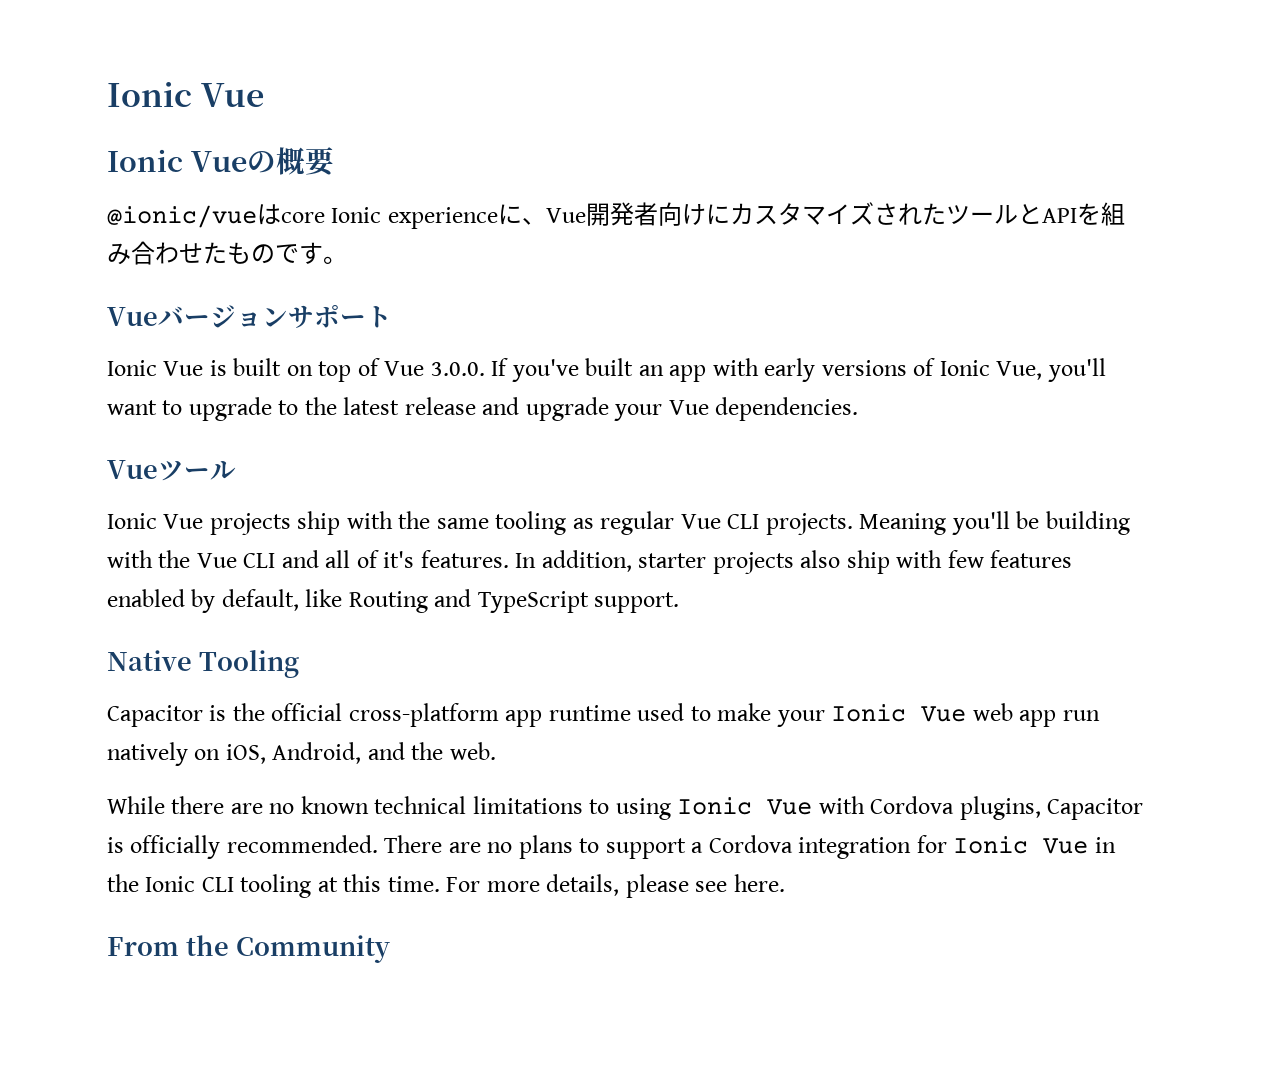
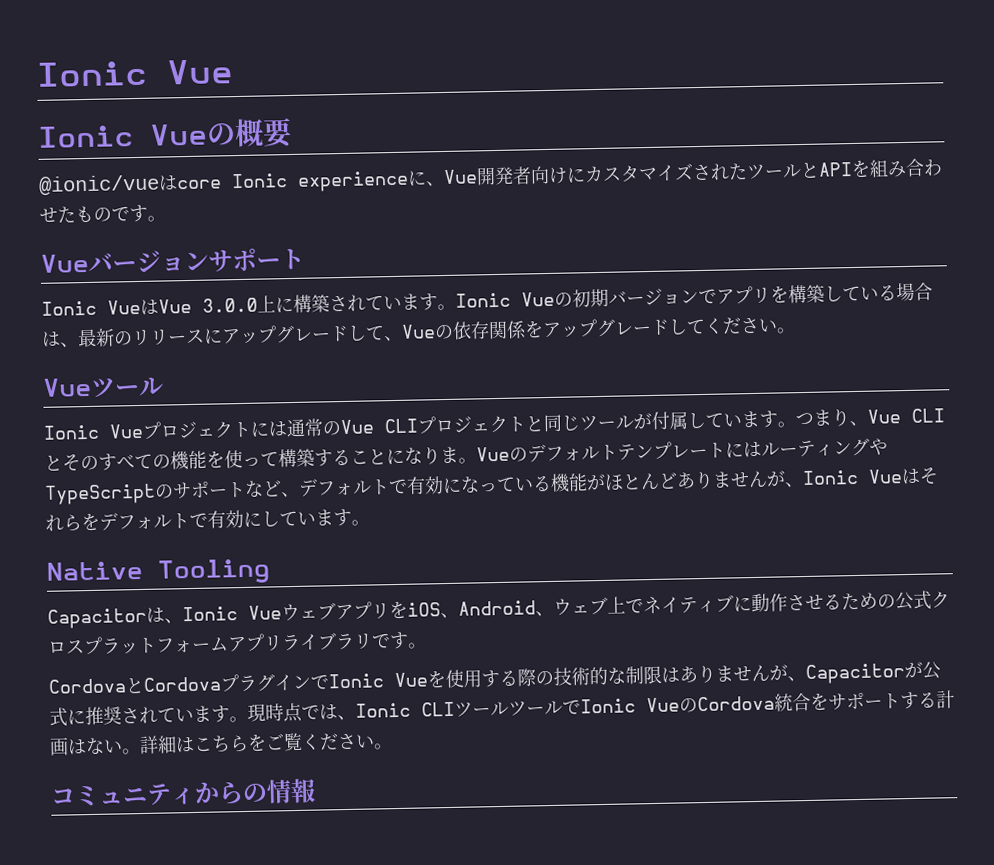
- Ionic Vue is built on top of Vue 3.0.0. If you've built an app with early versions of Ionic Vue, you'll want to upgrade to the latest release and upgrade your Vue dependencies.
+ Ionic VueはVue 3.0.0上に構築されています。Ionic Vueの初期バージョンでアプリを構築している場合は、最新のリリースにアップグレードして、Vueの依存関係をアップグレードしてください。
- Ionic Vue projects ship with the same tooling as regular Vue CLI projects. Meaning you'll be building with the Vue CLI and all of it's features. In addition, starter projects also ship with few features enabled by default, like Routing and TypeScript support.
+ Ionic Vueプロジェクトには通常のVue CLIプロジェクトと同じツールが付属しています。つまり、Vue CLIとそのすべての機能を使って構築することになりま。VueのデフォルトテンプレートにはルーティングやTypeScriptのサポートなど、デフォルトで有効になっている機能がほとんどありませんが、Ionic Vueはそれらをデフォルトで有効にしています。
  Native Tooling
- Capacitor is the official cross-platform app runtime used to make your Ionic Vue web app run natively on iOS, Android, and the web.
- While there are no known technical limitations to using Ionic Vue with Cordova plugins, Capacitor is officially recommended. There are no plans to support a Cordova integration for Ionic Vue in the Ionic CLI tooling at this time. For more details, please see here.
- From the Community
+ Capacitorは、Ionic VueウェブアプリをiOS、Android、ウェブ上でネイティブに動作させるための公式クロスプラットフォームアプリライブラリです。
+ CordovaとCordovaプラグインでIonic Vueを使用する際の技術的な制限はありませんが、Capacitorが公式に推奨されています。現時点では、Ionic CLIツールツールでIonic VueのCordova統合をサポートする計画はない。詳細はこちらをご覧ください。
+ コミュニティからの情報

